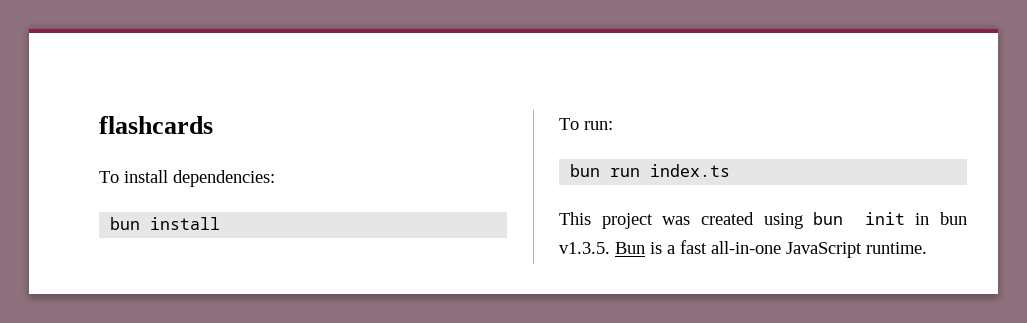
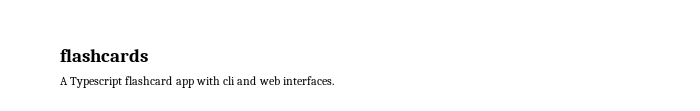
- To install dependencies:
- bun install
- To run:
- bun run index.ts
- This project was created using bun init in bun v1.3.5. Bun is a fast all-in-one JavaScript runtime.
+ A Typescript flashcard app with cli and web interfaces.

